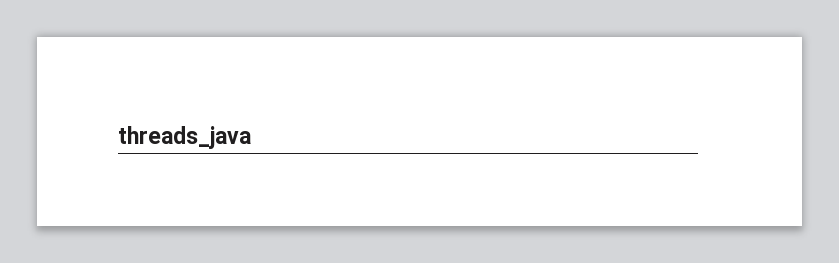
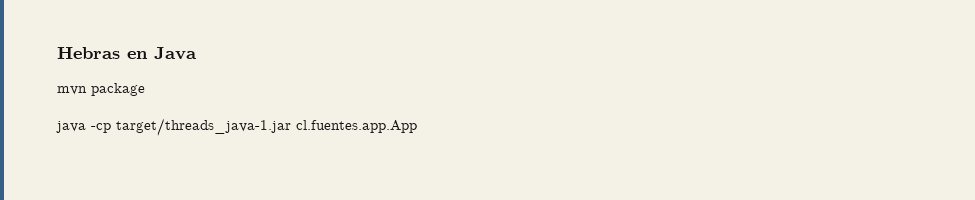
- threads_java
+ Hebras en Java
+ mvn package
+ java -cp target/threads_java-1.jar cl.fuentes.app.App

